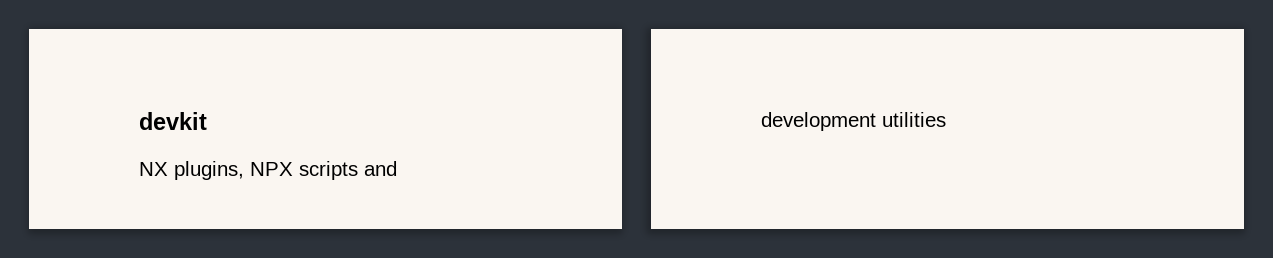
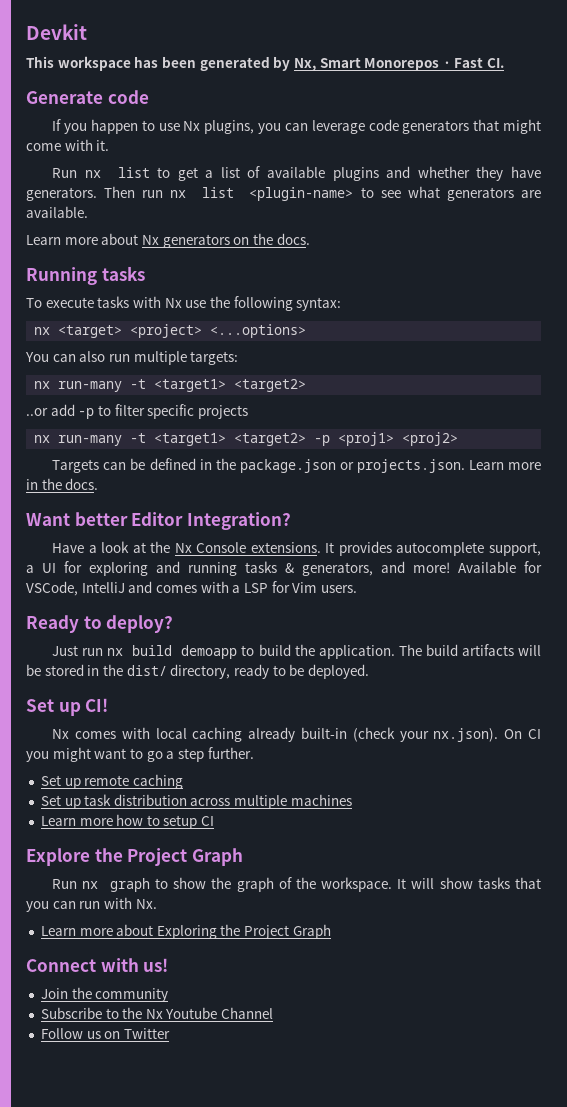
- devkit
- NX plugins, NPX scripts and development utilities
+ Devkit
+ This workspace has been generated by Nx, Smart Monorepos · Fast CI.
+ Generate code
+ If you happen to use Nx plugins, you can leverage code generators that might come with it.
+ Run nx list to get a list of available plugins and whether they have generators. Then run nx list <plugin-name> to see what generators are available.
+ Learn more about Nx generators on the docs.
+ Running tasks
+ To execute tasks with Nx use the following syntax:
+ nx <target> <project> <...options>
+ You can also run multiple targets:
+ nx run-many -t <target1> <target2>
+ ..or add -p to filter specific projects
+ nx run-many -t <target1> <target2> -p <proj1> <proj2>
+ Targets can be defined in the package.json or projects.json. Learn more in the docs.
+ Want better Editor Integration?
+ Have a look at the Nx Console extensions. It provides autocomplete support, a UI for exploring and running tasks & generators, and more! Available for VSCode, IntelliJ and comes with a LSP for Vim users.
+ Ready to deploy?
+ Just run nx build demoapp to build the application. The build artifacts will be stored in the dist/ directory, ready to be deployed.
+ Set up CI!
+ Nx comes with local caching already built-in (check your nx.json). On CI you might want to go a step further.
+ Set up remote caching
+ Set up task distribution across multiple machines
+ Learn more how to setup CI
+ Explore the Project Graph
+ Run nx graph to show the graph of the workspace. It will show tasks that you can run with Nx.
+ Learn more about Exploring the Project Graph
+ Connect with us!
+ Join the community
+ Subscribe to the Nx Youtube Channel
+ Follow us on Twitter

